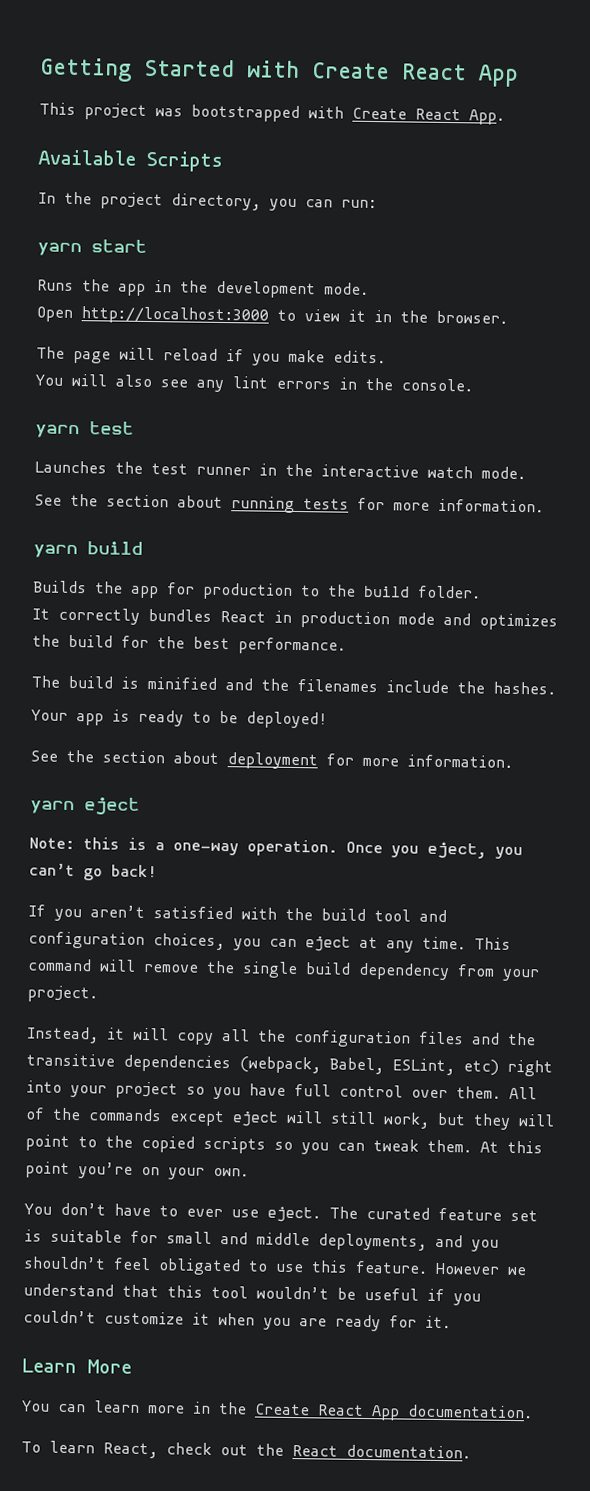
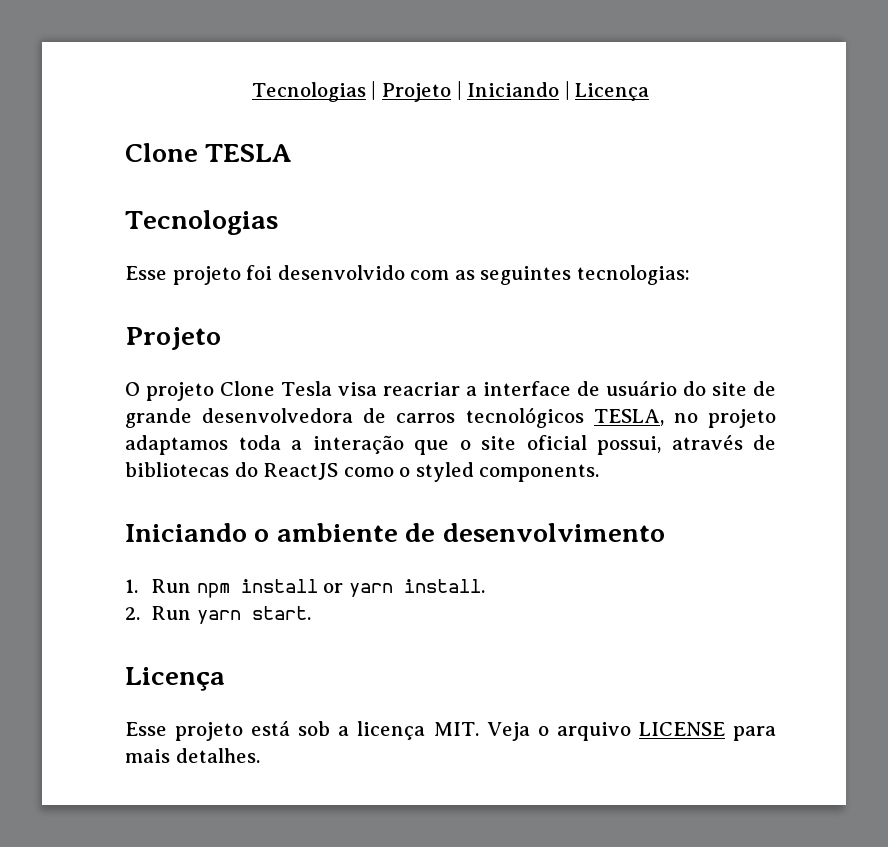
- Getting Started with Create React App
- This project was bootstrapped with Create React App.
- Available Scripts
- In the project directory, you can run:
- yarn start
- Runs the app in the development mode.
- Open http://localhost:3000 to view it in the browser.
- The page will reload if you make edits.
- You will also see any lint errors in the console.
- yarn test
- Launches the test runner in the interactive watch mode.
- See the section about running tests for more information.
- yarn build
- Builds the app for production to the build folder.
- It correctly bundles React in production mode and optimizes the build for the best performance.
- The build is minified and the filenames include the hashes.
- Your app is ready to be deployed!
- See the section about deployment for more information.
- yarn eject
- Note: this is a one-way operation. Once you eject, you can’t go back!
- If you aren’t satisfied with the build tool and configuration choices, you can eject at any time. This command will remove the single build dependency from your project.
- Instead, it will copy all the configuration files and the transitive dependencies (webpack, Babel, ESLint, etc) right into your project so you have full control over them. All of the commands except eject will still work, but they will point to the copied scripts so you can tweak them. At this point you’re on your own.
- You don’t have to ever use eject. The curated feature set is suitable for small and middle deployments, and you shouldn’t feel obligated to use this feature. However we understand that this tool wouldn’t be useful if you couldn’t customize it when you are ready for it.
- Learn More
- You can learn more in the Create React App documentation.
- To learn React, check out the React documentation.
+ Tecnologias | Projeto | Iniciando | Licença
+ Clone TESLA
+ Tecnologias
+ Esse projeto foi desenvolvido com as seguintes tecnologias:
+ Projeto
+ O projeto Clone Tesla visa reacriar a interface de usuário do site de grande desenvolvedora de carros tecnológicos TESLA, no projeto adaptamos toda a interação que o site oficial possui, através de bibliotecas do ReactJS como o styled components.
+ Iniciando o ambiente de desenvolvimento
+ 1. Run npm install or yarn install.
+ 2. Run yarn start.
+ Licença
+ Esse projeto está sob a licença MIT. Veja o arquivo LICENSE para mais detalhes.

